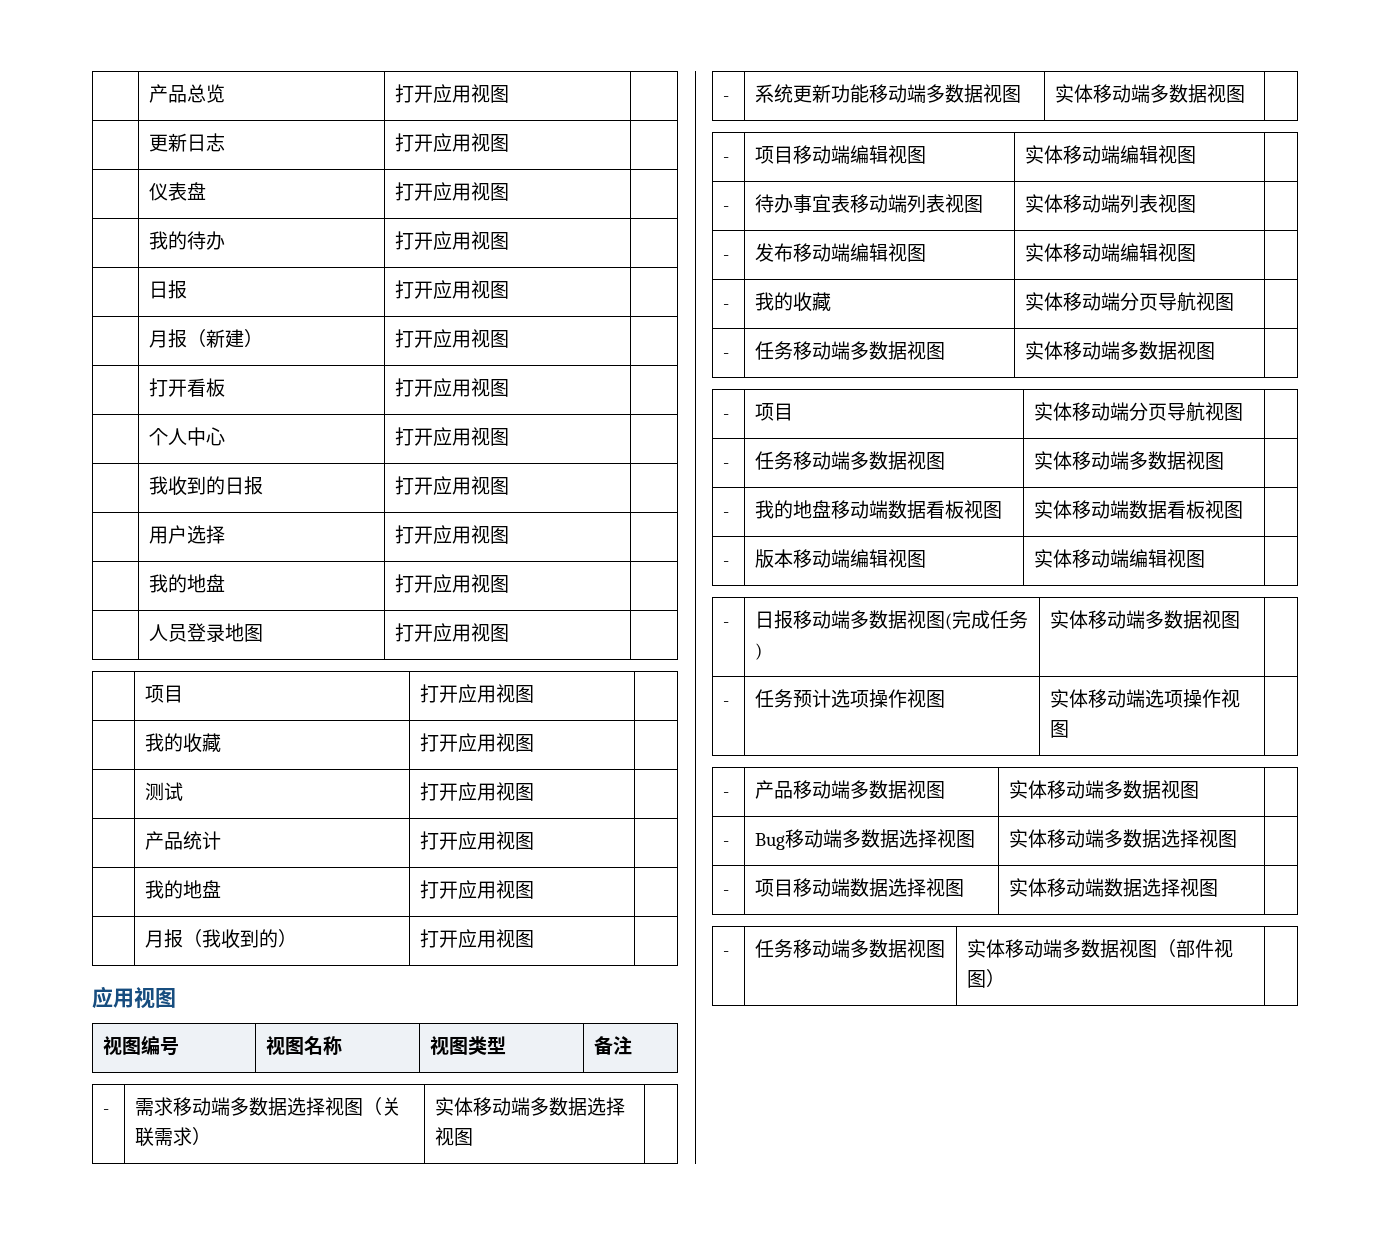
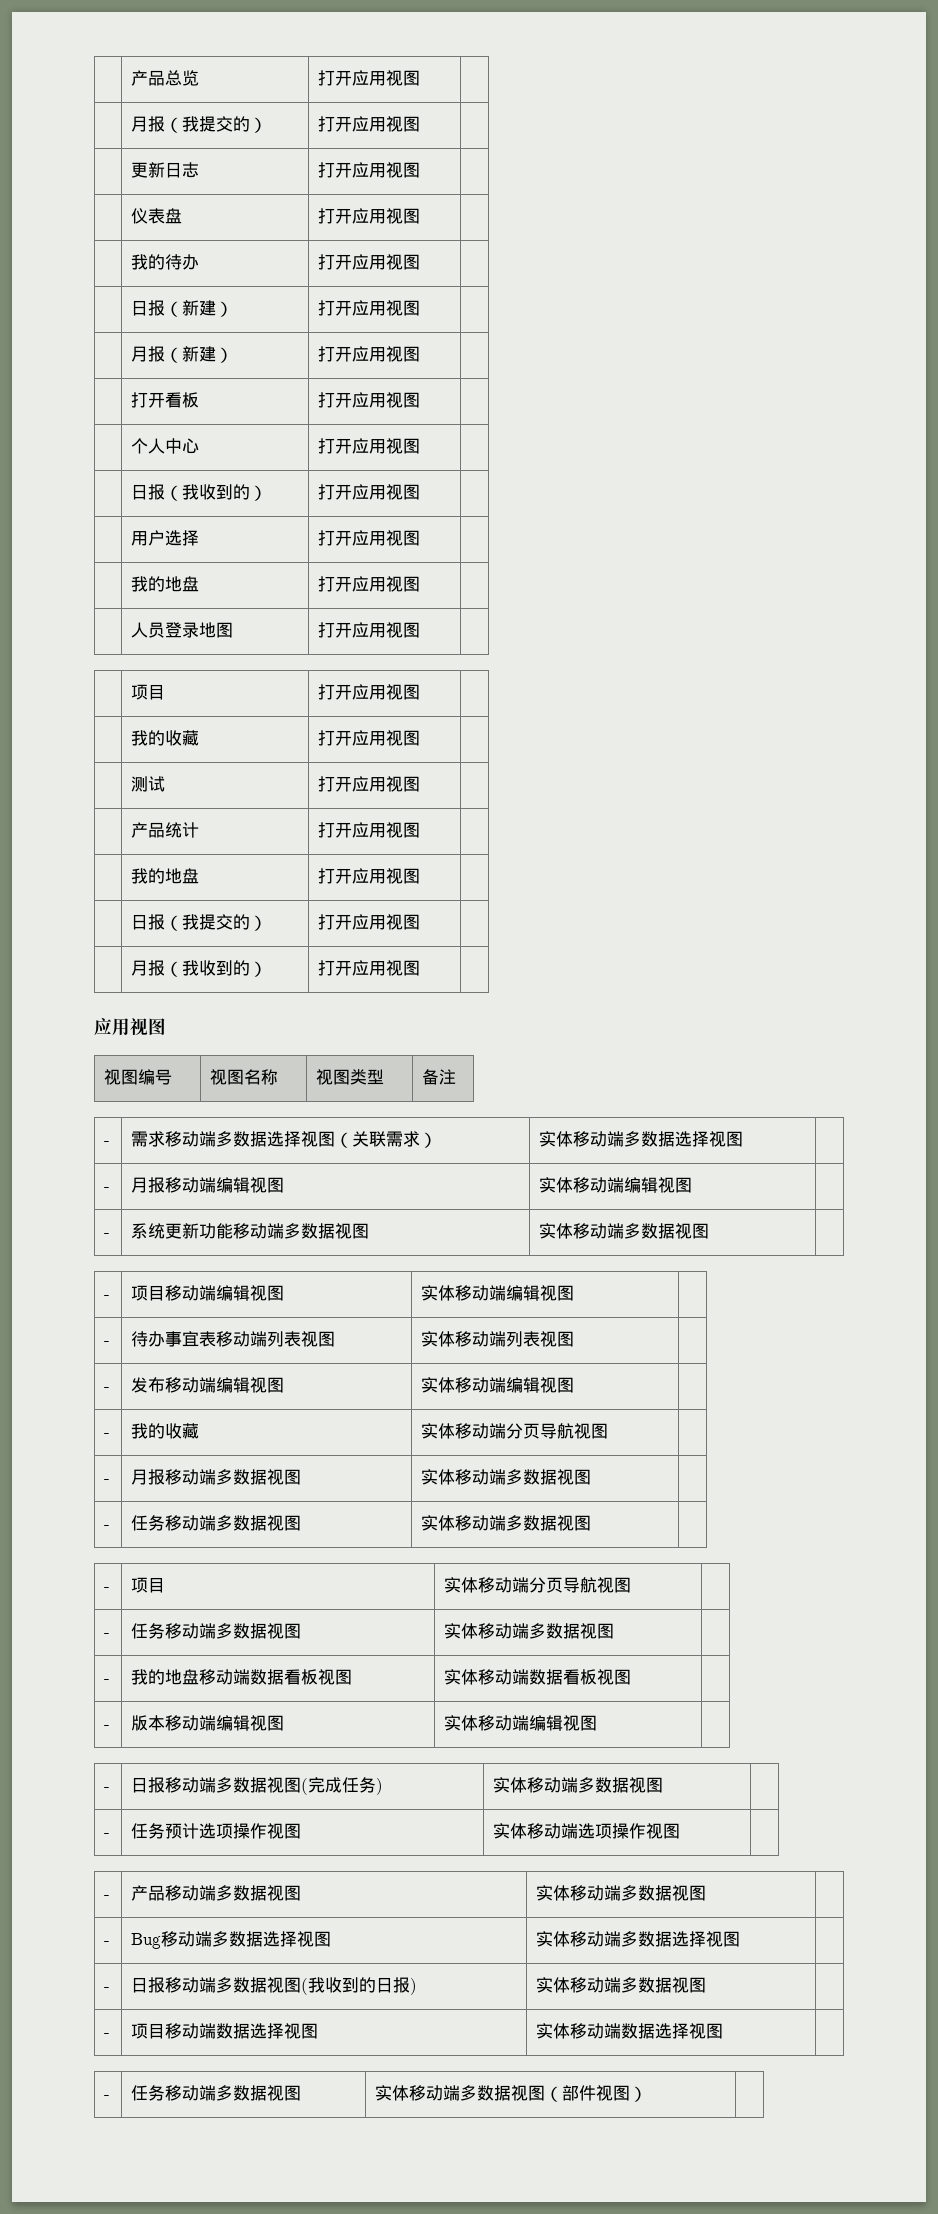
+ | 月报（我提交的） | 打开应用视图 |
- | 日报 | 打开应用视图 |
+ | 日报（新建） | 打开应用视图 |
- | 我收到的日报 | 打开应用视图 |
+ | 日报（我收到的） | 打开应用视图 |
+ | 日报（我提交的） | 打开应用视图 |
+ - | 月报移动端编辑视图 | 实体移动端编辑视图 |
+ - | 月报移动端多数据视图 | 实体移动端多数据视图 |
+ - | 日报移动端多数据视图(我收到的日报) | 实体移动端多数据视图 |

